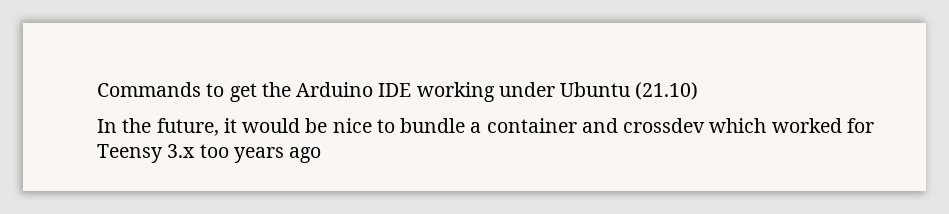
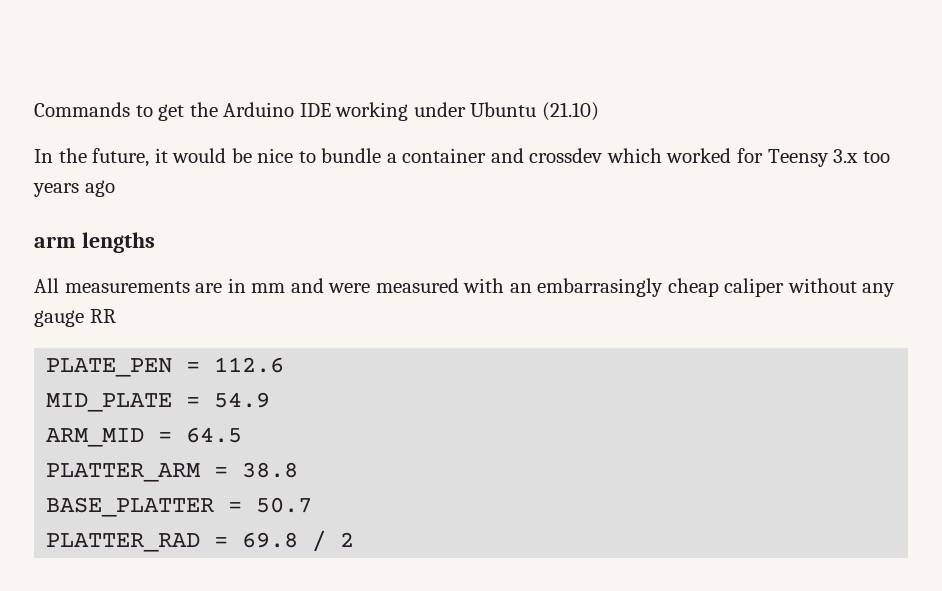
+ arm lengths
+ All measurements are in mm and were measured with an embarrasingly cheap caliper without any gauge RR
+ PLATE_PEN = 112.6
+ MID_PLATE = 54.9
+ ARM_MID = 64.5
+ PLATTER_ARM = 38.8
+ BASE_PLATTER = 50.7
+ PLATTER_RAD = 69.8 / 2

